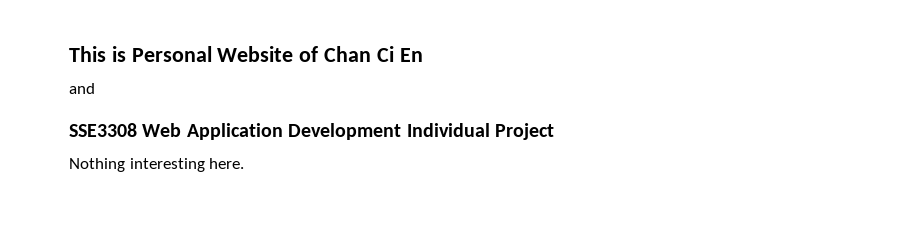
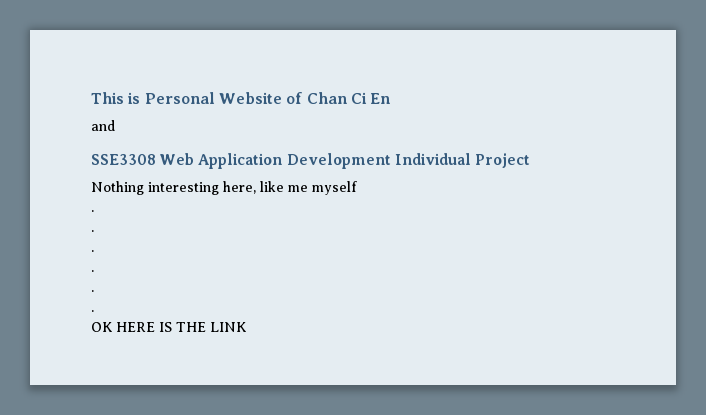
- Nothing interesting here.
+ Nothing interesting here, like me myself
+ .
+ .
+ .
+ .
+ .
+ .
+ OK HERE IS THE LINK

